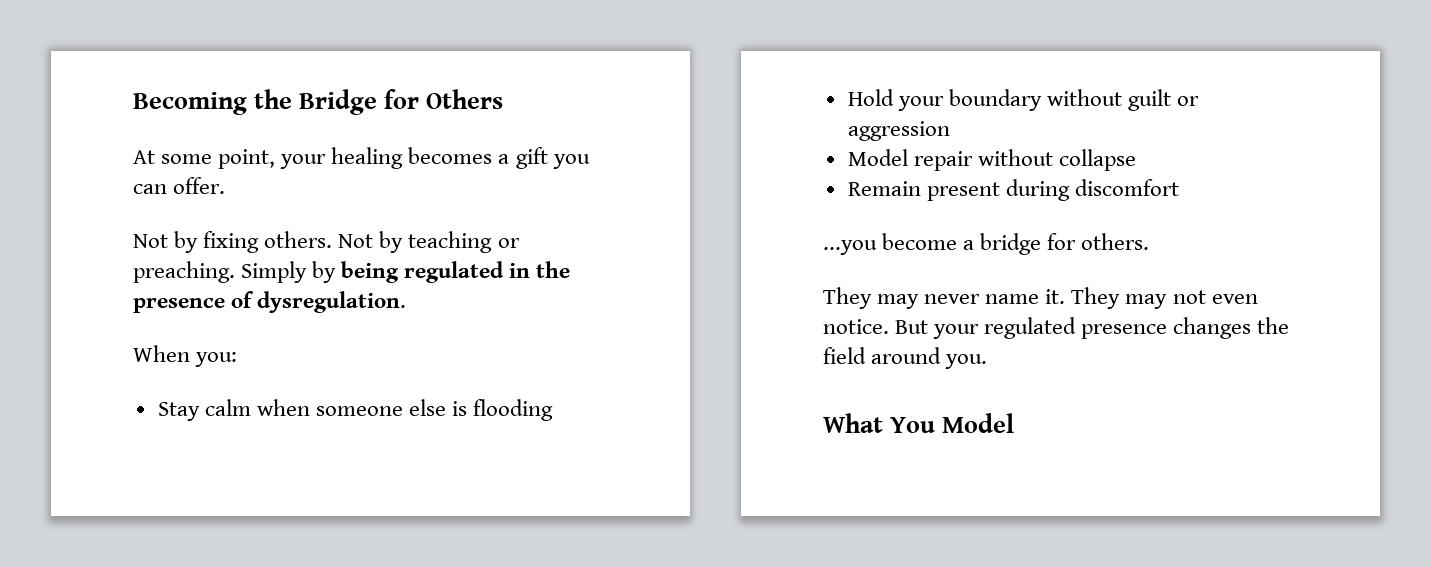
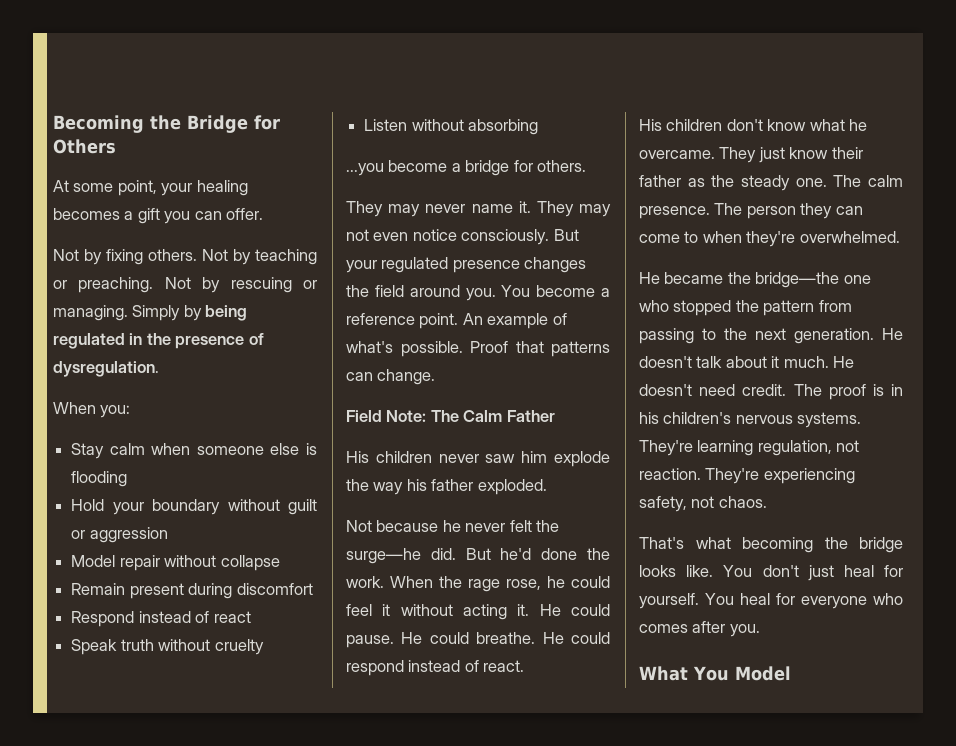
+ Not by rescuing or managing.
+ Respond instead of react
+ Speak truth without cruelty
+ Listen without absorbing
- They may not even notice.
+ They may not even notice consciously.
+ You become a reference point. An example of what's possible. Proof that patterns can change.
+ Field Note: The Calm Father
+ His children never saw him explode the way his father exploded.
+ Not because he never felt the surge—he did. But he'd done the work. When the rage rose, he could feel it without acting it. He could pause. He could breathe. He could respond instead of react.
+ His children don't know what he overcame. They just know their father as the steady one. The calm presence. The person they can come to when they're overwhelmed.
+ He became the bridge—the one who stopped the pattern from passing to the next generation. He doesn't talk about it much. He doesn't need credit. The proof is in his children's nervous systems. They're learning regulation, not reaction. They're experiencing safety, not chaos.
+ That's what becoming the bridge looks like. You don't just heal for yourself. You heal for everyone who comes after you.

